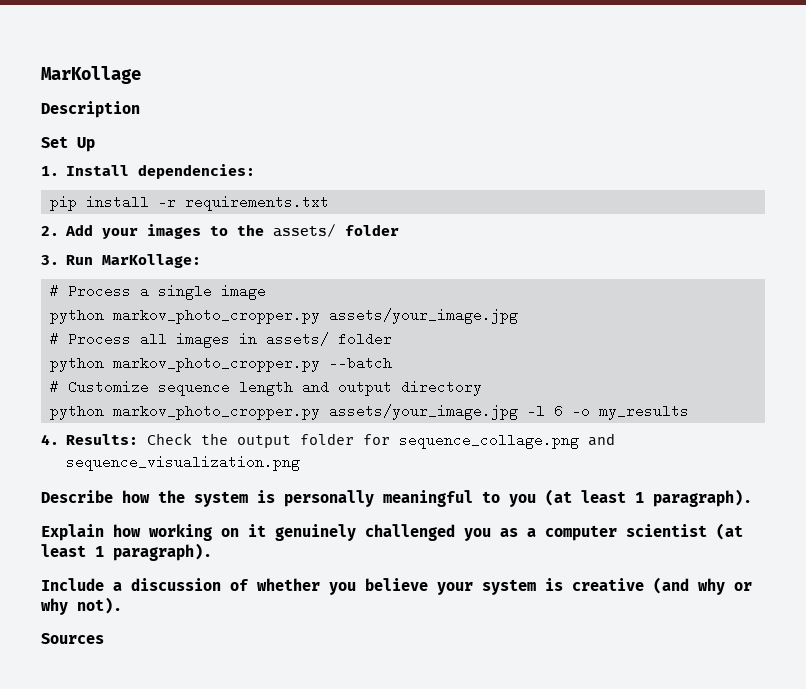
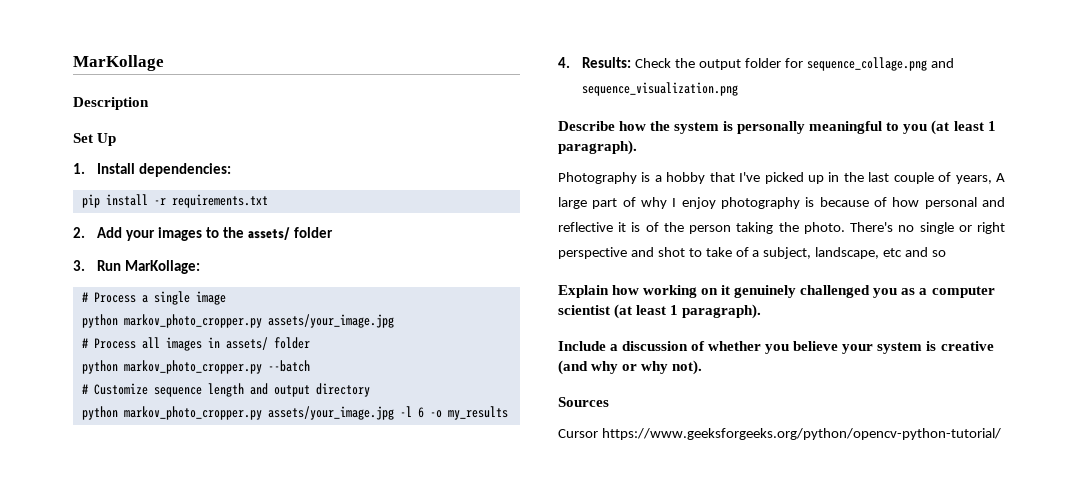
+ Photography is a hobby that I've picked up in the last couple of years, A large part of why I enjoy photography is because of how personal and reflective it is of the person taking the photo. There's no single or right perspective and shot to take of a subject, landscape, etc and so
+ Cursor https://www.geeksforgeeks.org/python/opencv-python-tutorial/

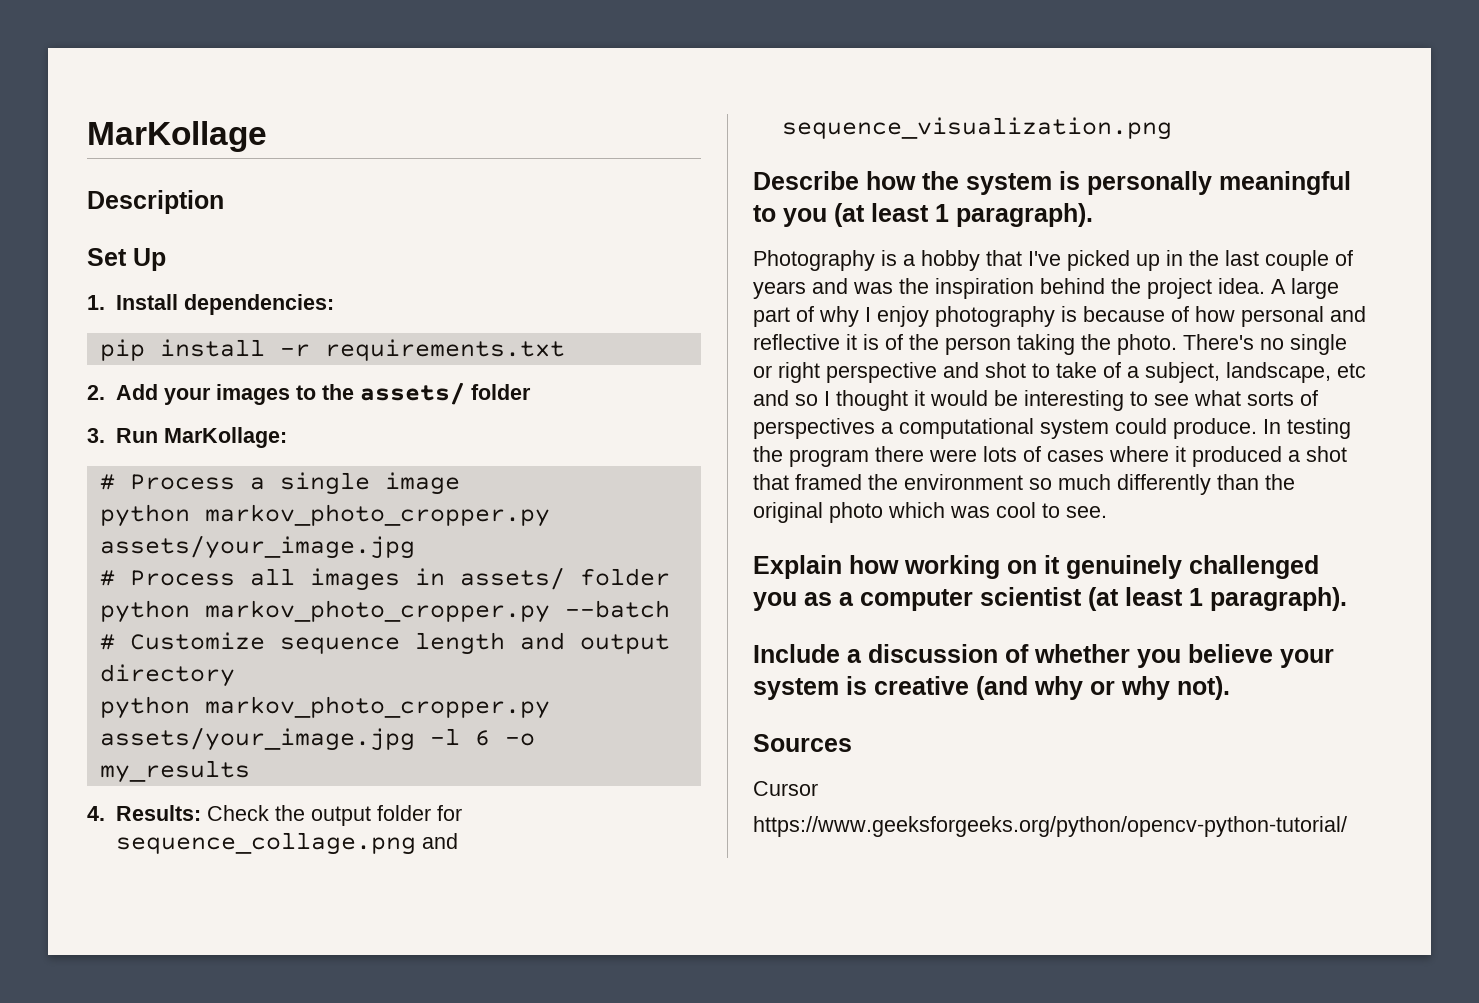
- Photography is a hobby that I've picked up in the last couple of years, A large part of why I enjoy photography is because of how personal and reflective it is of the person taking the photo.
+ Photography is a hobby that I've picked up in the last couple of years and was the inspiration behind the project idea. A large part of why I enjoy photography is because of how personal and reflective it is of the person taking the photo.
- There's no single or right perspective and shot to take of a subject, landscape, etc and so
+ There's no single or right perspective and shot to take of a subject, landscape, etc and so I thought it would be interesting to see what sorts of perspectives a computational system could produce. In testing the program there were lots of cases where it produced a shot that framed the environment so much differently than the original photo which was cool to see.
- Cursor https://www.geeksforgeeks.org/python/opencv-python-tutorial/
+ Cursor
+ https://www.geeksforgeeks.org/python/opencv-python-tutorial/

